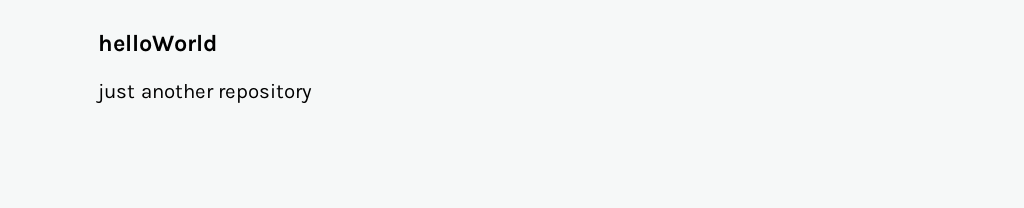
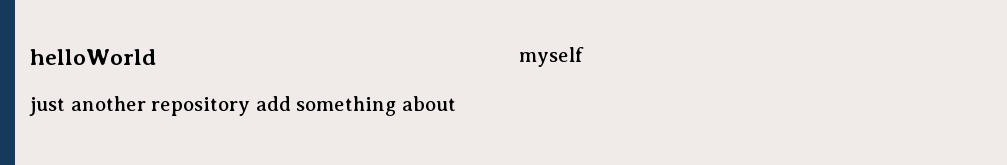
- just another repository
+ just another repository add something about myself

